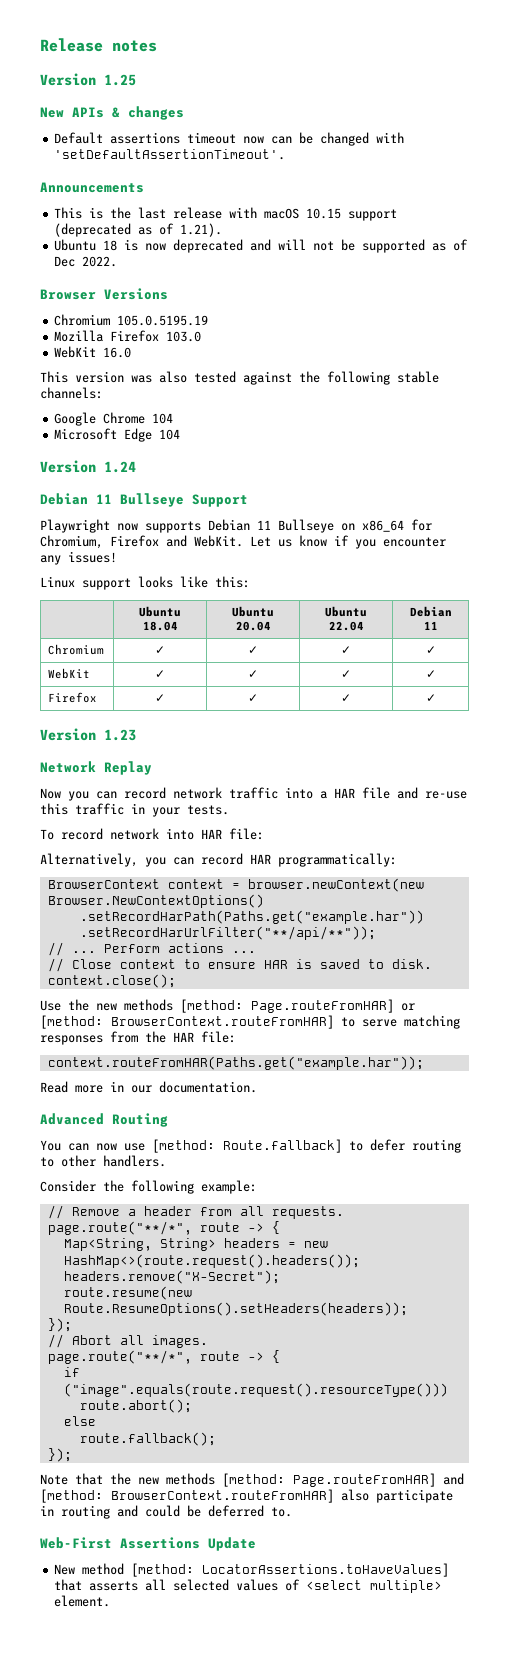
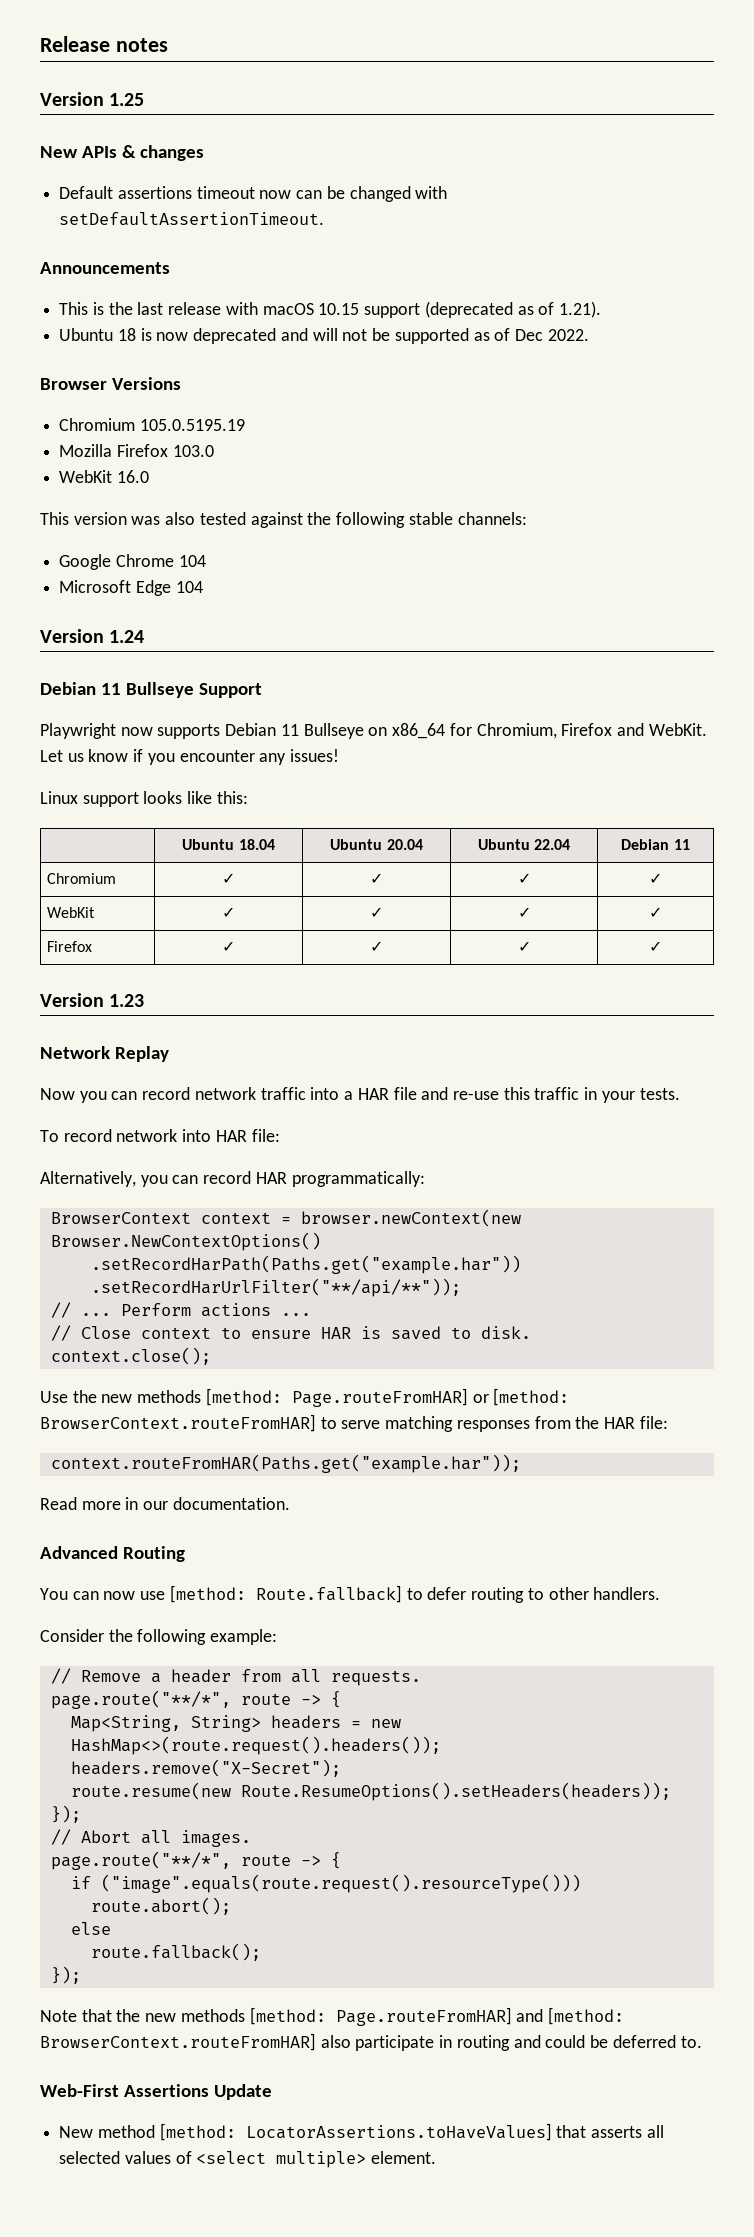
- Default assertions timeout now can be changed with 'setDefaultAssertionTimeout'.
+ Default assertions timeout now can be changed with setDefaultAssertionTimeout.

